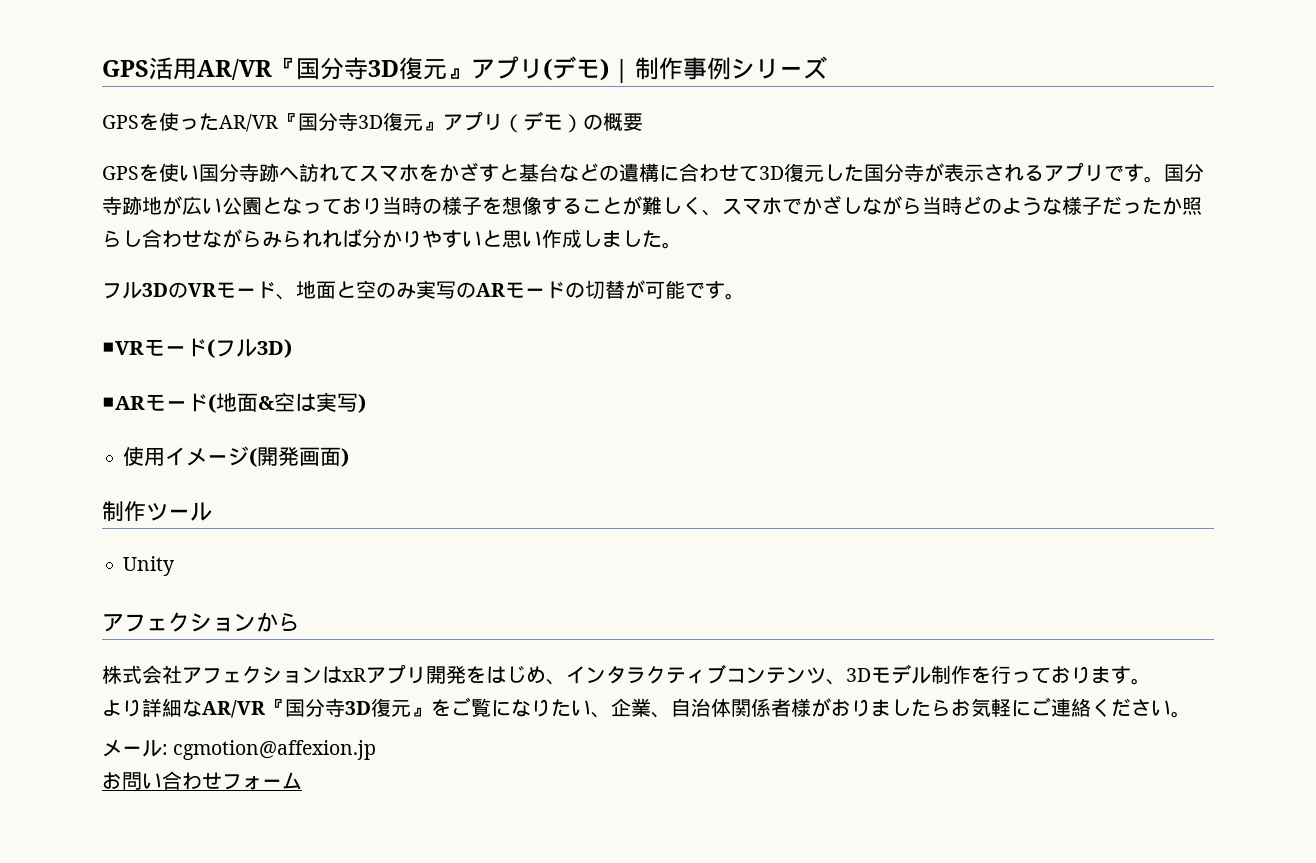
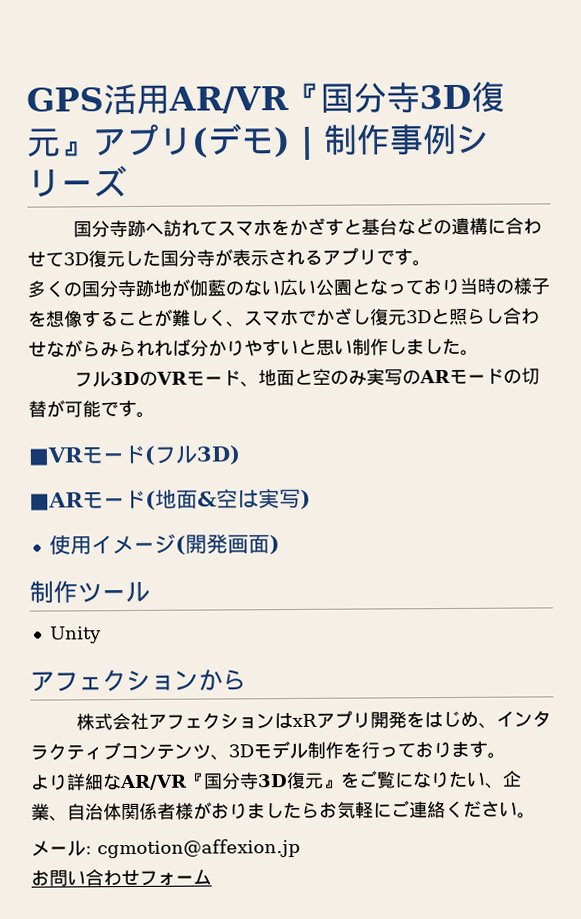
- GPSを使ったAR/VR『国分寺3D復元』アプリ（デモ）の概要
- GPSを使い国分寺跡へ訪れてスマホをかざすと基台などの遺構に合わせて3D復元した国分寺が表示されるアプリです。国分寺跡地が広い公園となっており当時の様子を想像することが難しく、スマホでかざしながら当時どのような様子だったか照らし合わせながらみられれば分かりやすいと思い作成しました。
+ 国分寺跡へ訪れてスマホをかざすと基台などの遺構に合わせて3D復元した国分寺が表示されるアプリです。
+ 多くの国分寺跡地が伽藍のない広い公園となっており当時の様子を想像することが難しく、スマホでかざし復元3Dと照らし合わせながらみられれば分かりやすいと思い制作しました。

